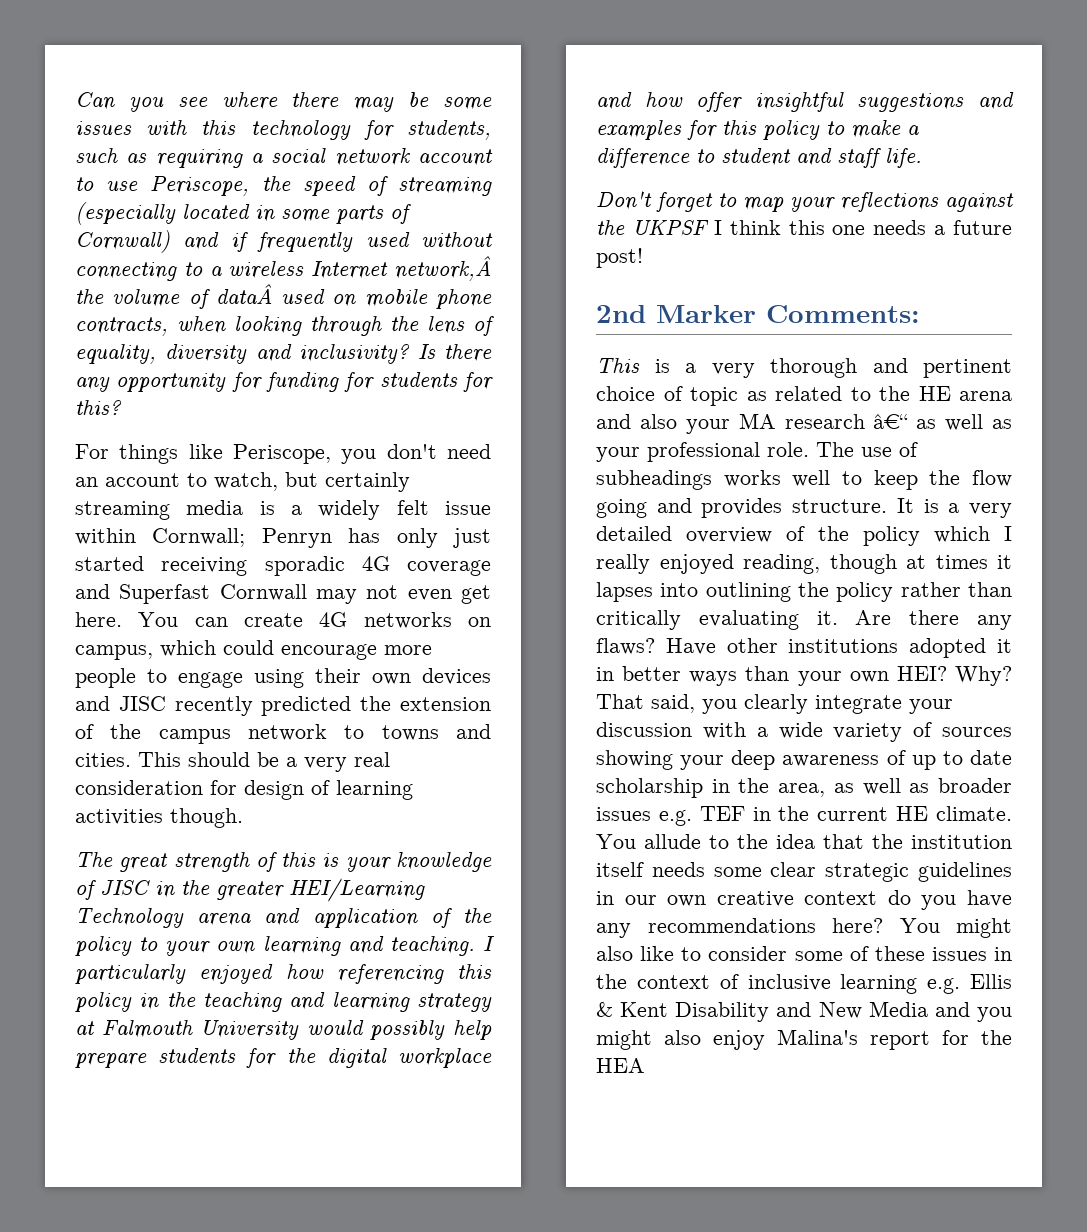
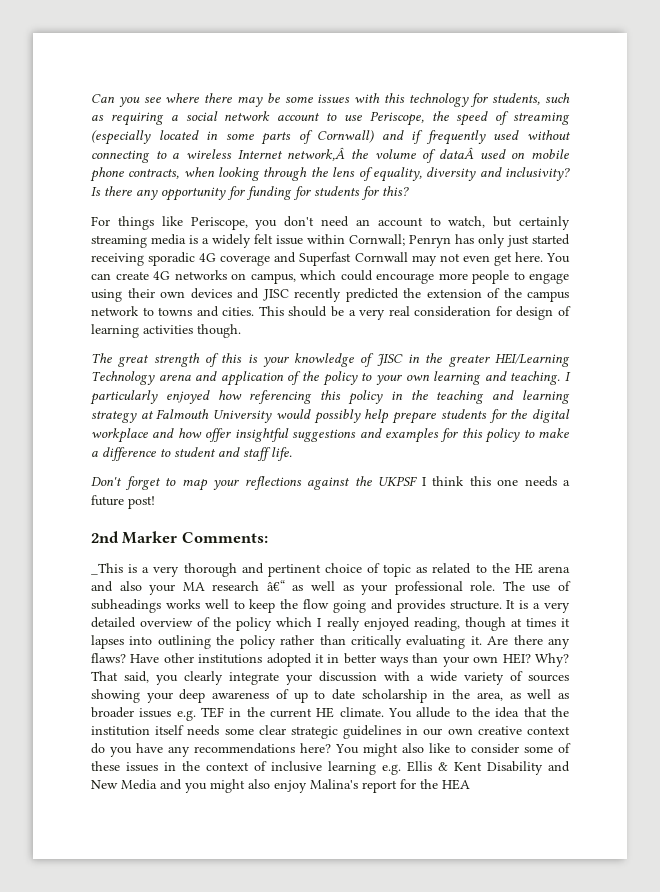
- This is a very thorough and pertinent choice of topic as related to the HE arena and also your MA research â€“ as well as your professional role.
+ _This is a very thorough and pertinent choice of topic as related to the HE arena and also your MA research â€“ as well as your professional role.

